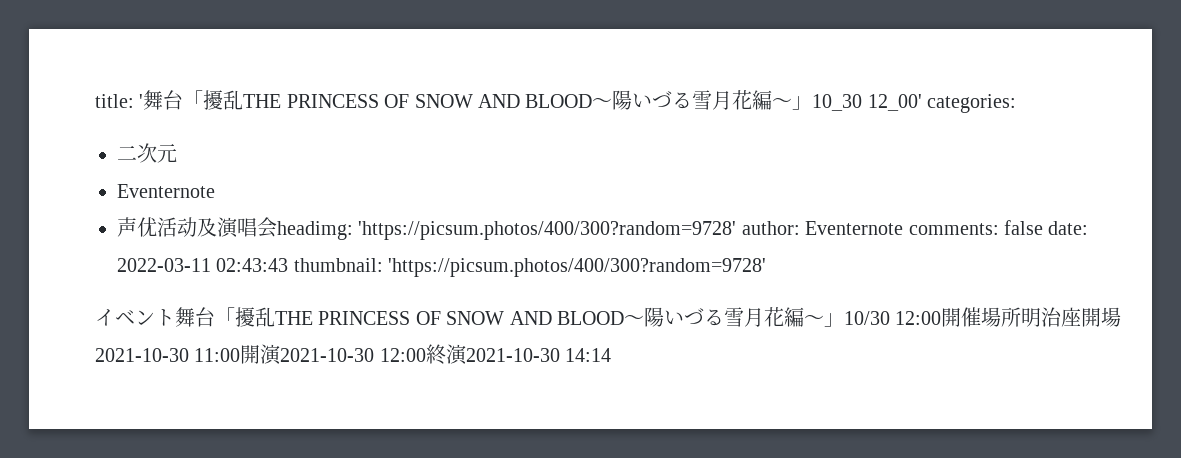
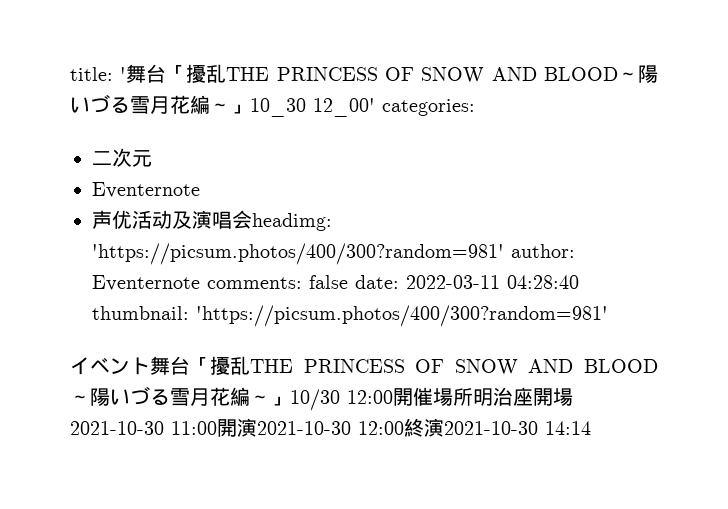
- 声优活动及演唱会headimg: 'https://picsum.photos/400/300?random=9728' author: Eventernote comments: false date: 2022-03-11 02:43:43 thumbnail: 'https://picsum.photos/400/300?random=9728'
+ 声优活动及演唱会headimg: 'https://picsum.photos/400/300?random=981' author: Eventernote comments: false date: 2022-03-11 04:28:40 thumbnail: 'https://picsum.photos/400/300?random=981'

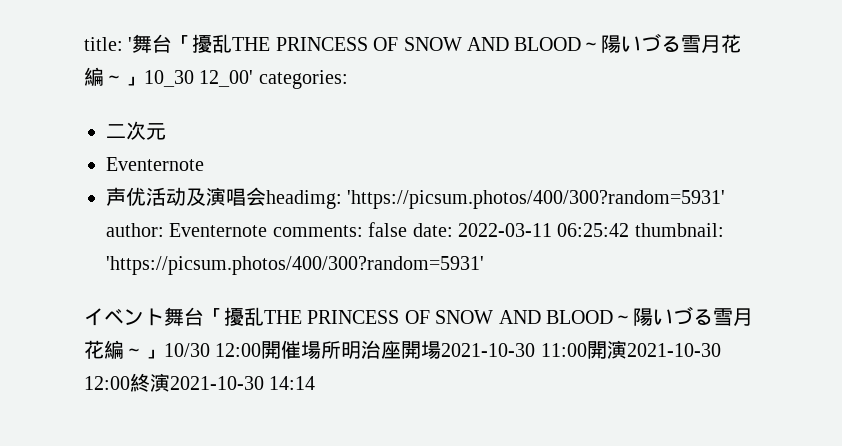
- 声优活动及演唱会headimg: 'https://picsum.photos/400/300?random=981' author: Eventernote comments: false date: 2022-03-11 04:28:40 thumbnail: 'https://picsum.photos/400/300?random=981'
+ 声优活动及演唱会headimg: 'https://picsum.photos/400/300?random=5931' author: Eventernote comments: false date: 2022-03-11 06:25:42 thumbnail: 'https://picsum.photos/400/300?random=5931'

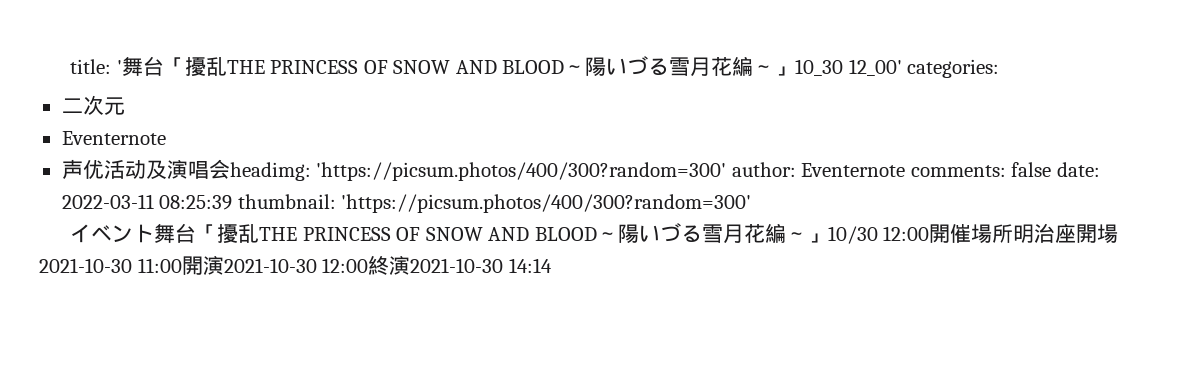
- 声优活动及演唱会headimg: 'https://picsum.photos/400/300?random=5931' author: Eventernote comments: false date: 2022-03-11 06:25:42 thumbnail: 'https://picsum.photos/400/300?random=5931'
+ 声优活动及演唱会headimg: 'https://picsum.photos/400/300?random=300' author: Eventernote comments: false date: 2022-03-11 08:25:39 thumbnail: 'https://picsum.photos/400/300?random=300'

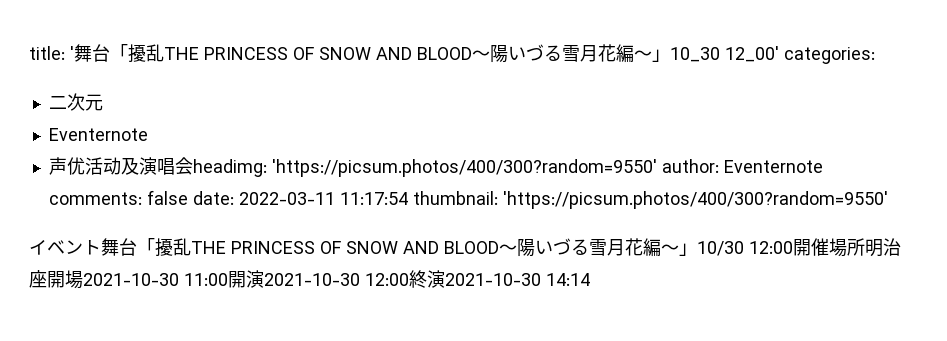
- 声优活动及演唱会headimg: 'https://picsum.photos/400/300?random=300' author: Eventernote comments: false date: 2022-03-11 08:25:39 thumbnail: 'https://picsum.photos/400/300?random=300'
+ 声优活动及演唱会headimg: 'https://picsum.photos/400/300?random=9550' author: Eventernote comments: false date: 2022-03-11 11:17:54 thumbnail: 'https://picsum.photos/400/300?random=9550'

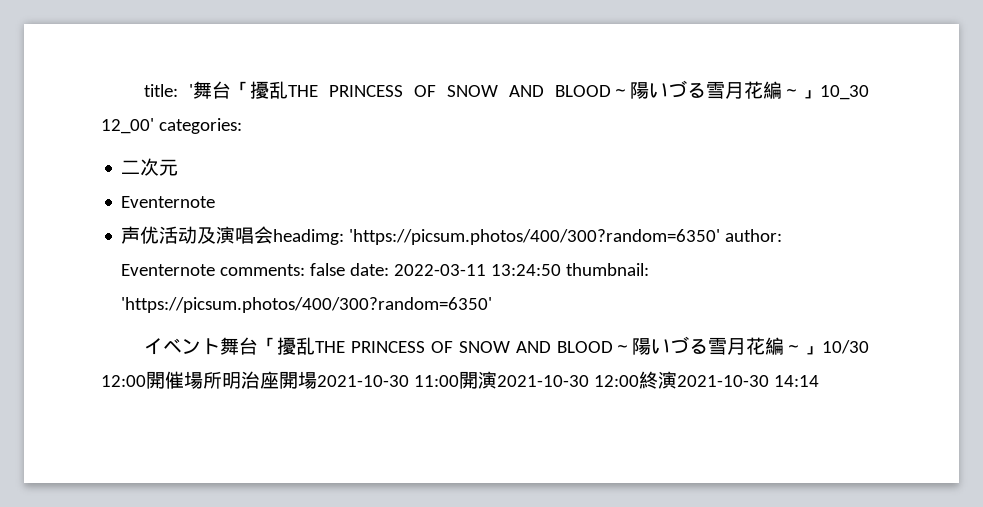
- 声优活动及演唱会headimg: 'https://picsum.photos/400/300?random=9550' author: Eventernote comments: false date: 2022-03-11 11:17:54 thumbnail: 'https://picsum.photos/400/300?random=9550'
+ 声优活动及演唱会headimg: 'https://picsum.photos/400/300?random=6350' author: Eventernote comments: false date: 2022-03-11 13:24:50 thumbnail: 'https://picsum.photos/400/300?random=6350'

